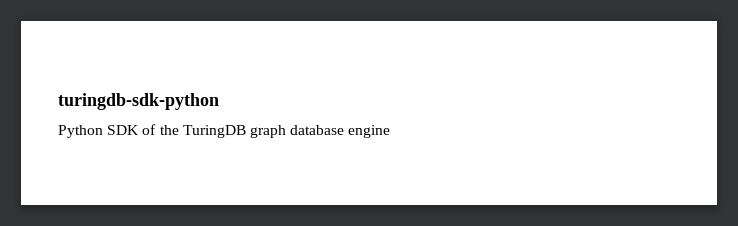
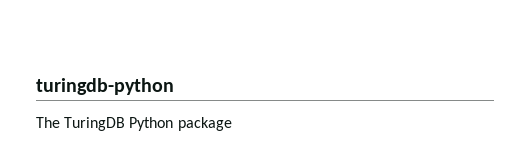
- turingdb-sdk-python
- Python SDK of the TuringDB graph database engine
+ turingdb-python
+ The TuringDB Python package

